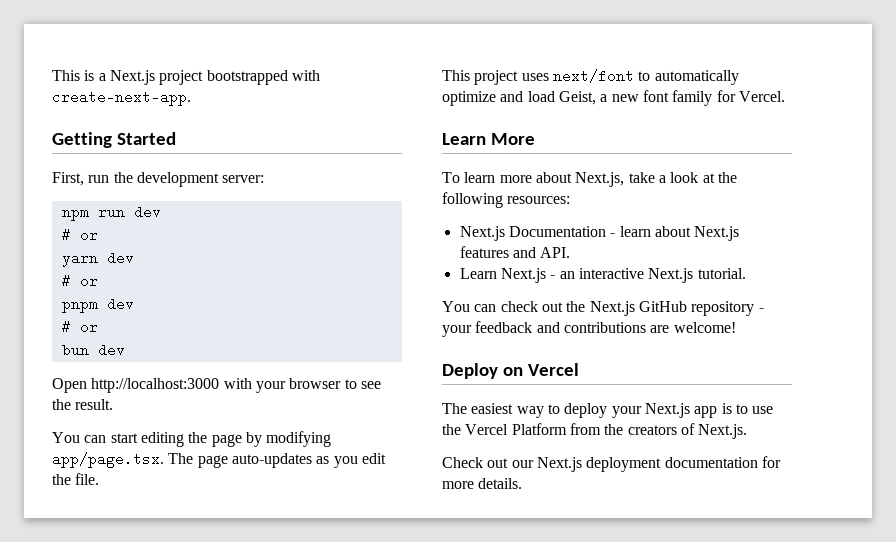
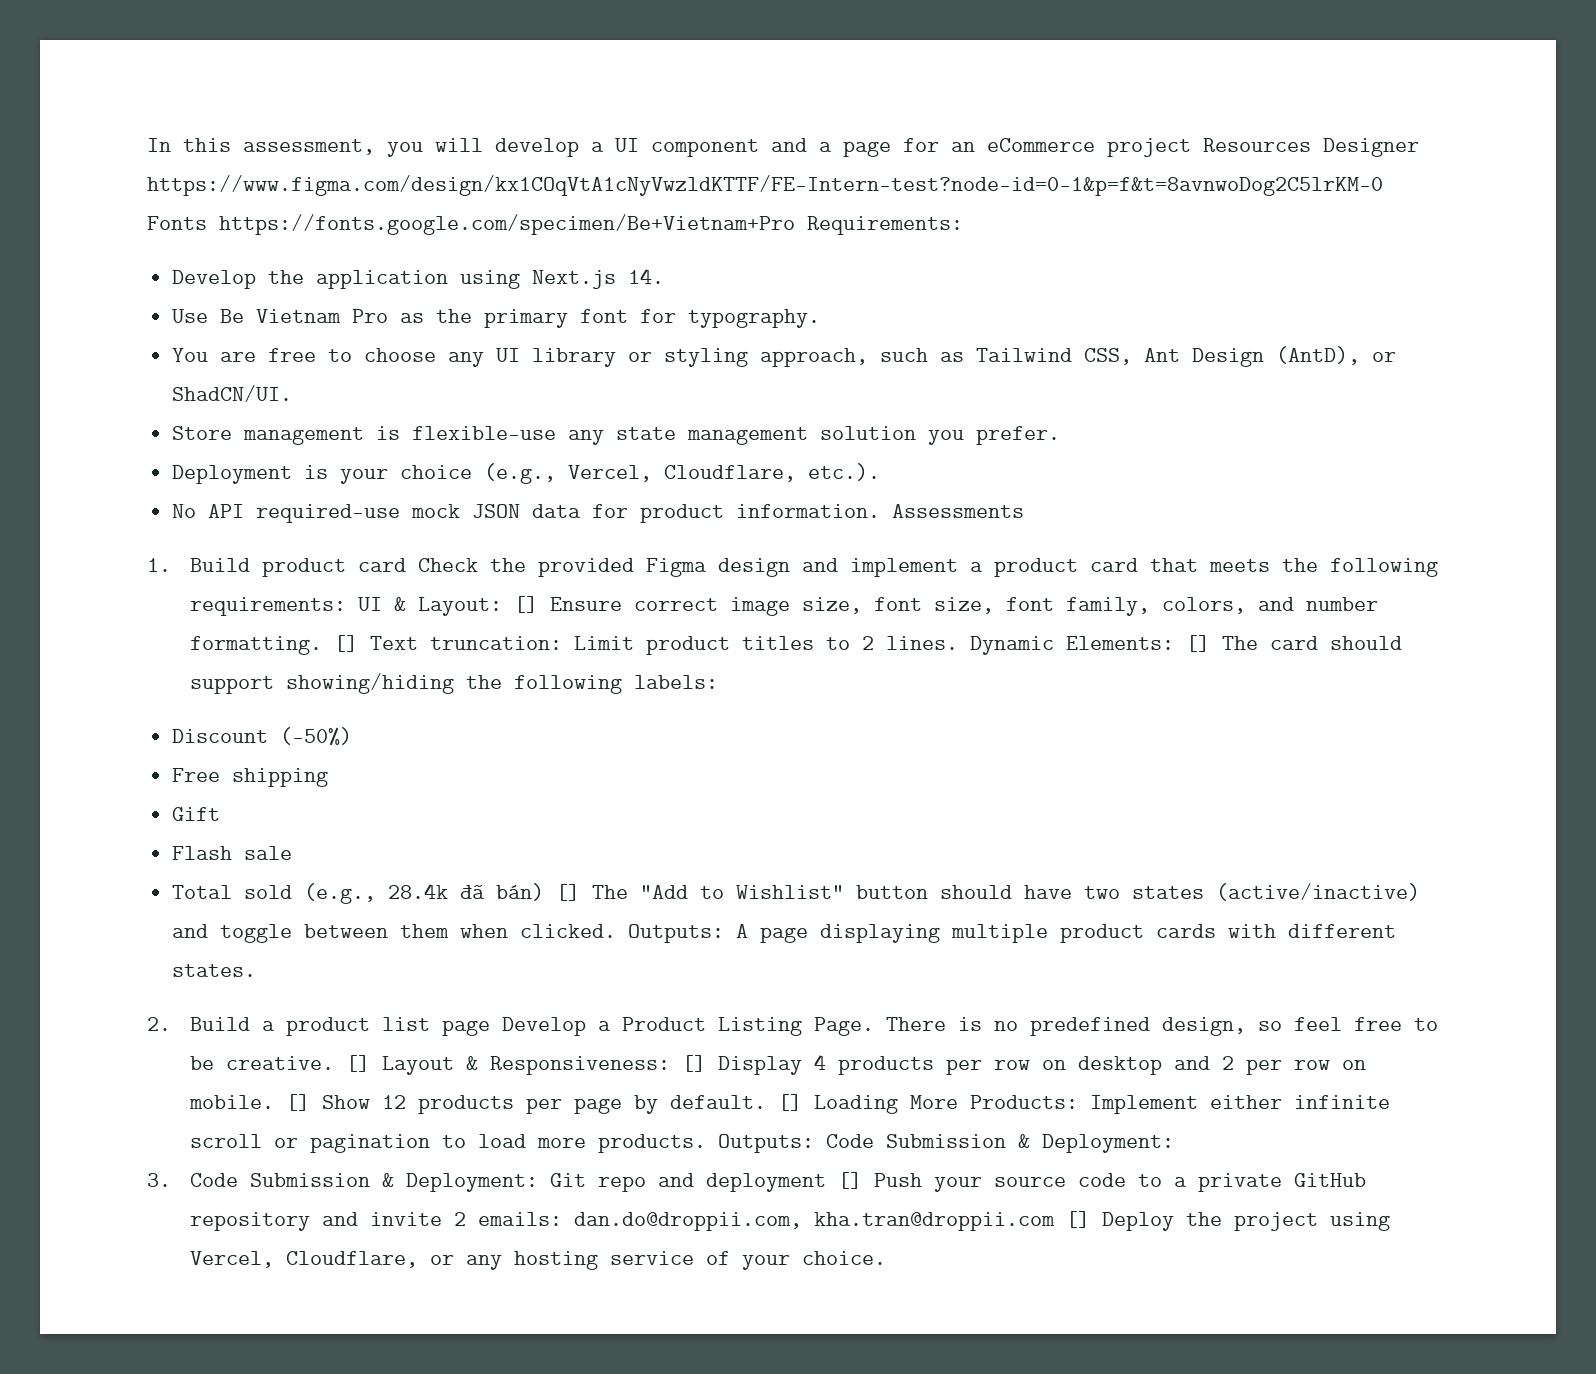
- This is a Next.js project bootstrapped with create-next-app.
- Getting Started
- First, run the development server:
- npm run dev
- # or
- yarn dev
- # or
- pnpm dev
- # or
- bun dev
- Open http://localhost:3000 with your browser to see the result.
- You can start editing the page by modifying app/page.tsx. The page auto-updates as you edit the file.
- This project uses next/font to automatically optimize and load Geist, a new font family for Vercel.
- Learn More
- To learn more about Next.js, take a look at the following resources:
- Next.js Documentation - learn about Next.js features and API.
- Learn Next.js - an interactive Next.js tutorial.
- You can check out the Next.js GitHub repository - your feedback and contributions are welcome!
- Deploy on Vercel
- The easiest way to deploy your Next.js app is to use the Vercel Platform from the creators of Next.js.
- Check out our Next.js deployment documentation for more details.
+ In this assessment, you will develop a UI component and a page for an eCommerce project Resources Designer https://www.figma.com/design/kx1COqVtA1cNyVwzldKTTF/FE-Intern-test?node-id=0-1&p=f&t=8avnwoDog2C5lrKM-0 Fonts https://fonts.google.com/specimen/Be+Vietnam+Pro Requirements:
+ Develop the application using Next.js 14.
+ Use Be Vietnam Pro as the primary font for typography.
+ You are free to choose any UI library or styling approach, such as Tailwind CSS, Ant Design (AntD), or ShadCN/UI.
+ Store management is flexible—use any state management solution you prefer.
+ Deployment is your choice (e.g., Vercel, Cloudflare, etc.).
+ No API required—use mock JSON data for product information. Assessments
+ 1. Build product card Check the provided Figma design and implement a product card that meets the following requirements: UI & Layout: [] Ensure correct image size, font size, font family, colors, and number formatting. [] Text truncation: Limit product titles to 2 lines. Dynamic Elements: [] The card should support showing/hiding the following labels:
+ Discount (-50%)
+ Free shipping
+ Gift
+ Flash sale
+ Total sold (e.g., 28.4k đã bán) [] The "Add to Wishlist" button should have two states (active/inactive) and toggle between them when clicked. Outputs: A page displaying multiple product cards with different states.
+ 2. Build a product list page Develop a Product Listing Page. There is no predefined design, so feel free to be creative. [] Layout & Responsiveness: [] Display 4 products per row on desktop and 2 per row on mobile. [] Show 12 products per page by default. [] Loading More Products: Implement either infinite scroll or pagination to load more products. Outputs: Code Submission & Deployment:
+ 3. Code Submission & Deployment: Git repo and deployment [] Push your source code to a private GitHub repository and invite 2 emails: dan.do@droppii.com, kha.tran@droppii.com [] Deploy the project using Vercel, Cloudflare, or any hosting service of your choice.

